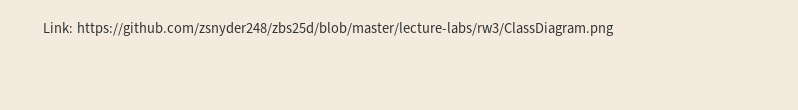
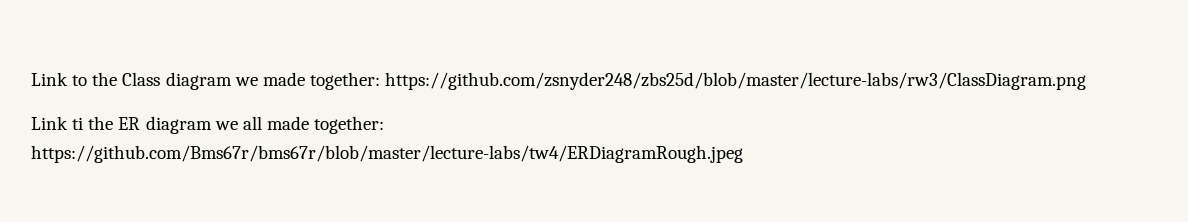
- Link: https://github.com/zsnyder248/zbs25d/blob/master/lecture-labs/rw3/ClassDiagram.png
+ Link to the Class diagram we made together: https://github.com/zsnyder248/zbs25d/blob/master/lecture-labs/rw3/ClassDiagram.png
+ Link ti the ER diagram we all made together: https://github.com/Bms67r/bms67r/blob/master/lecture-labs/tw4/ERDiagramRough.jpeg

